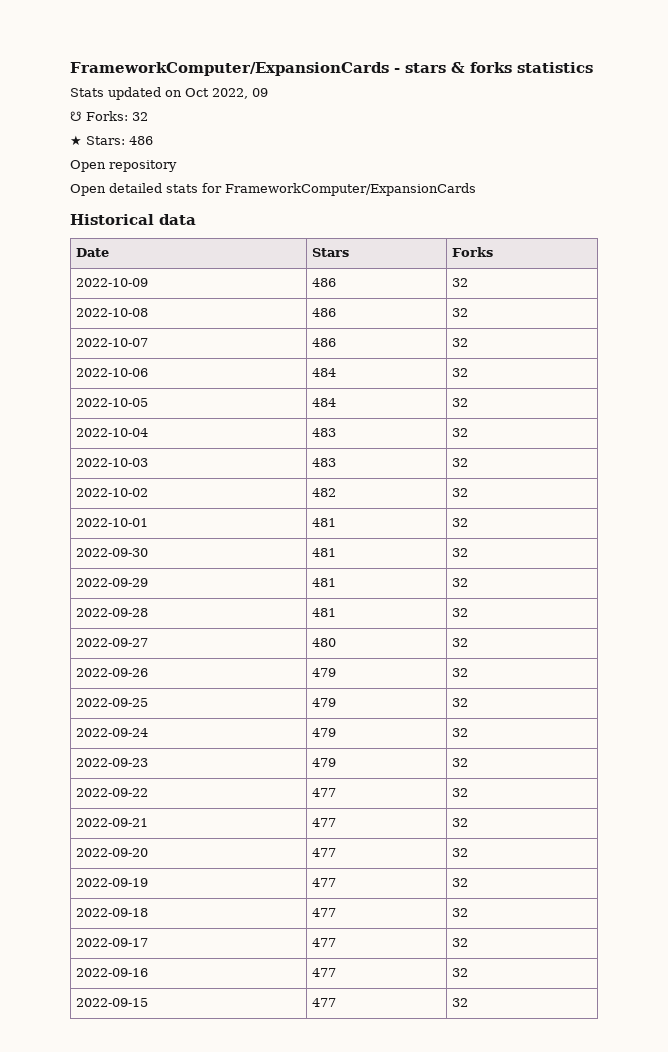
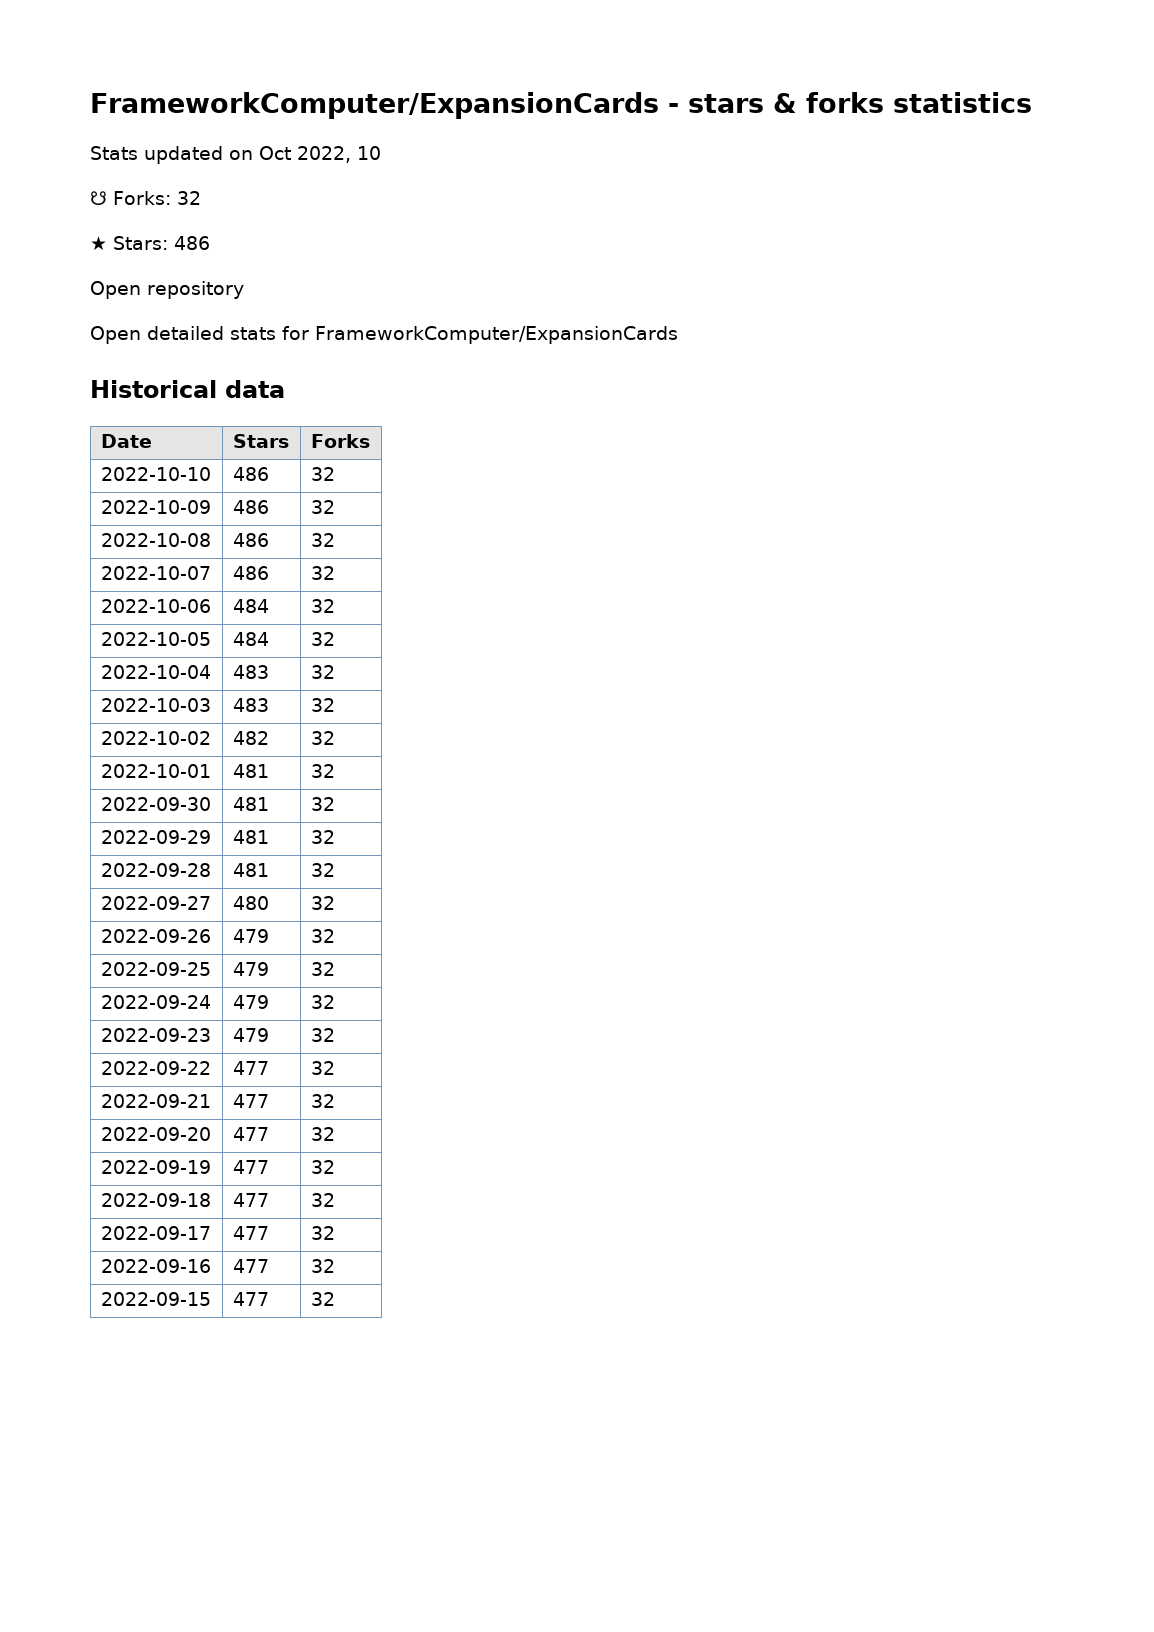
- Stats updated on Oct 2022, 09
+ Stats updated on Oct 2022, 10
+ 2022-10-10 | 486 | 32

